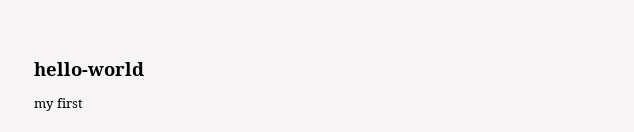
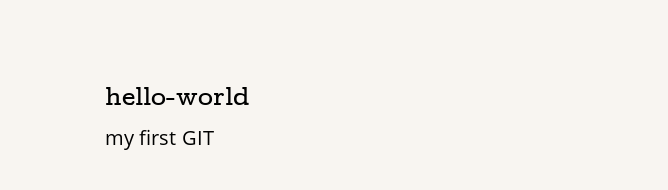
- my first
+ my first GIT

